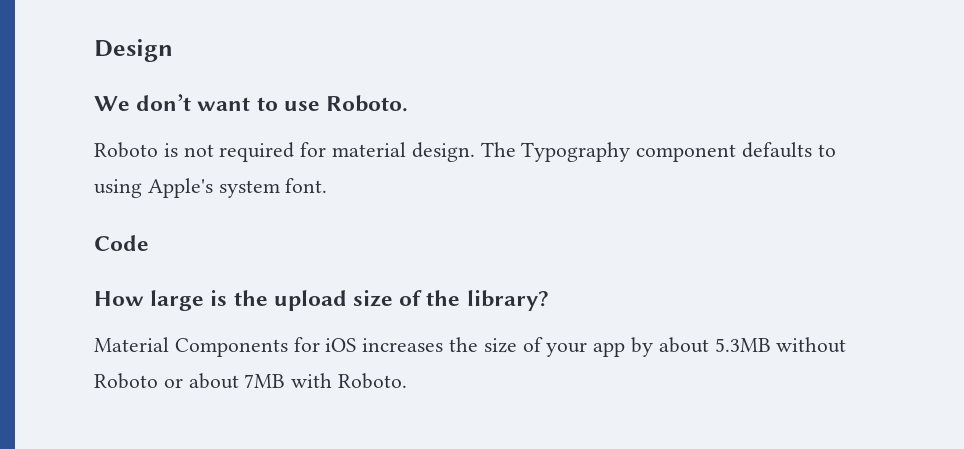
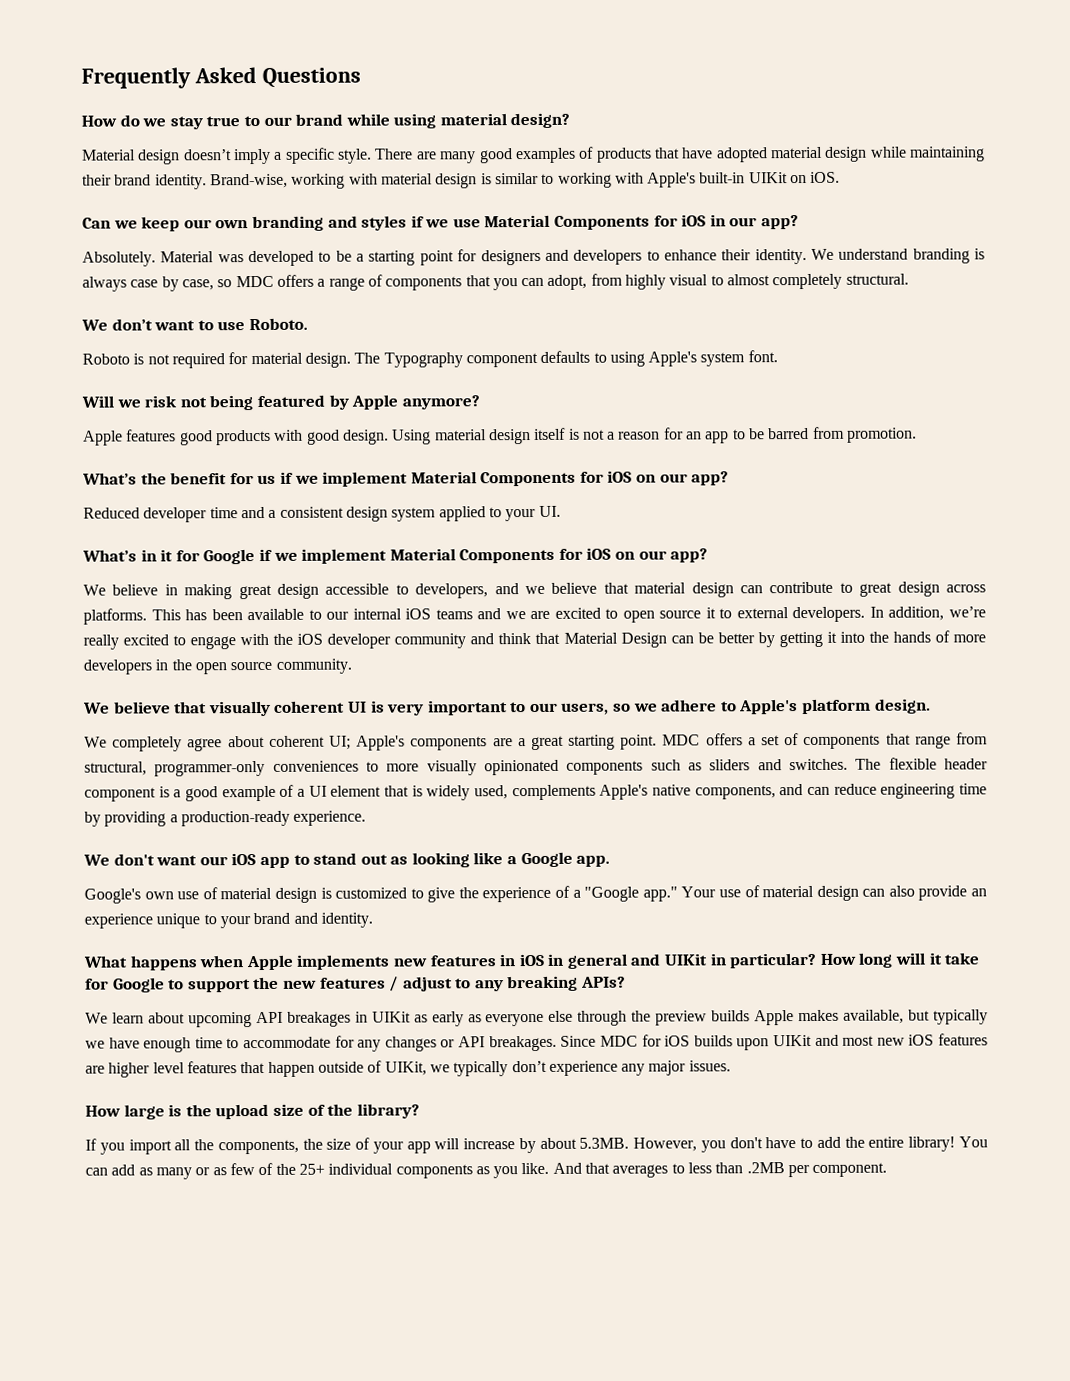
- Design
+ Frequently Asked Questions
+ How do we stay true to our brand while using material design?
+ Material design doesn’t imply a specific style. There are many good examples of products that have adopted material design while maintaining their brand identity. Brand-wise, working with material design is similar to working with Apple's built-in UIKit on iOS.
+ Can we keep our own branding and styles if we use Material Components for iOS in our app?
+ Absolutely. Material was developed to be a starting point for designers and developers to enhance their identity. We understand branding is always case by case, so MDC offers a range of components that you can adopt, from highly visual to almost completely structural.
- Code
+ Will we risk not being featured by Apple anymore?
+ Apple features good products with good design. Using material design itself is not a reason for an app to be barred from promotion.
+ What’s the benefit for us if we implement Material Components for iOS on our app?
+ Reduced developer time and a consistent design system applied to your UI.
+ What’s in it for Google if we implement Material Components for iOS on our app?
+ We believe in making great design accessible to developers, and we believe that material design can contribute to great design across platforms. This has been available to our internal iOS teams and we are excited to open source it to external developers. In addition, we’re really excited to engage with the iOS developer community and think that Material Design can be better by getting it into the hands of more developers in the open source community.
+ We believe that visually coherent UI is very important to our users, so we adhere to Apple's platform design.
+ We completely agree about coherent UI; Apple's components are a great starting point. MDC offers a set of components that range from structural, programmer-only conveniences to more visually opinionated components such as sliders and switches. The flexible header component is a good example of a UI element that is widely used, complements Apple's native components, and can reduce engineering time by providing a production-ready experience.
+ We don't want our iOS app to stand out as looking like a Google app.
+ Google's own use of material design is customized to give the experience of a "Google app." Your use of material design can also provide an experience unique to your brand and identity.
+ What happens when Apple implements new features in iOS in general and UIKit in particular? How long will it take for Google to support the new features / adjust to any breaking APIs?
+ We learn about upcoming API breakages in UIKit as early as everyone else through the preview builds Apple makes available, but typically we have enough time to accommodate for any changes or API breakages. Since MDC for iOS builds upon UIKit and most new iOS features are higher level features that happen outside of UIKit, we typically don’t experience any major issues.
- Material Components for iOS increases the size of your app by about 5.3MB without Roboto or about 7MB with Roboto.
+ If you import all the components, the size of your app will increase by about 5.3MB. However, you don't have to add the entire library! You can add as many or as few of the 25+ individual components as you like. And that averages to less than .2MB per component.

